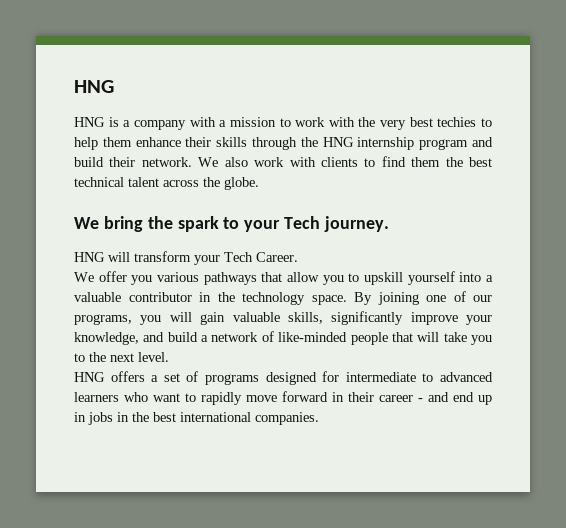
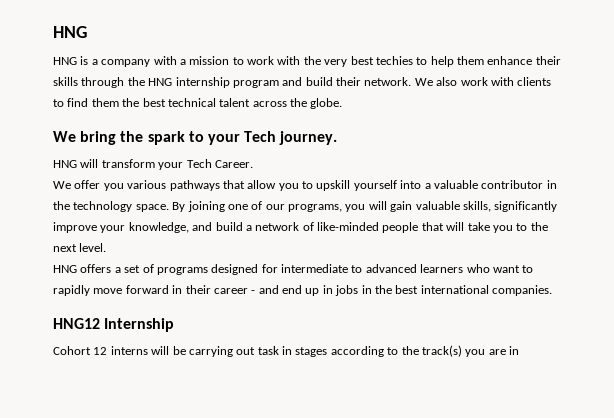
+ HNG12 Internship
+ Cohort 12 interns will be carrying out task in stages according to the track(s) you are in

